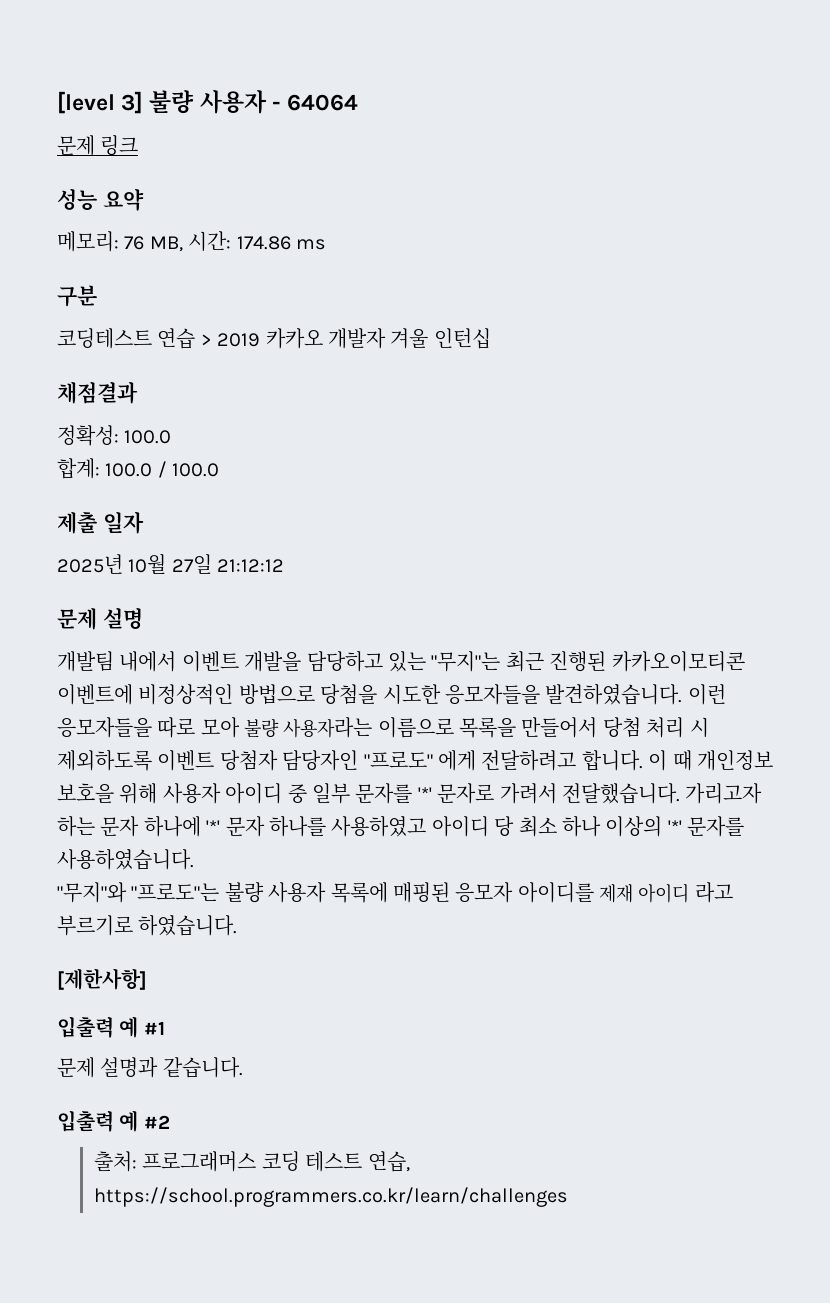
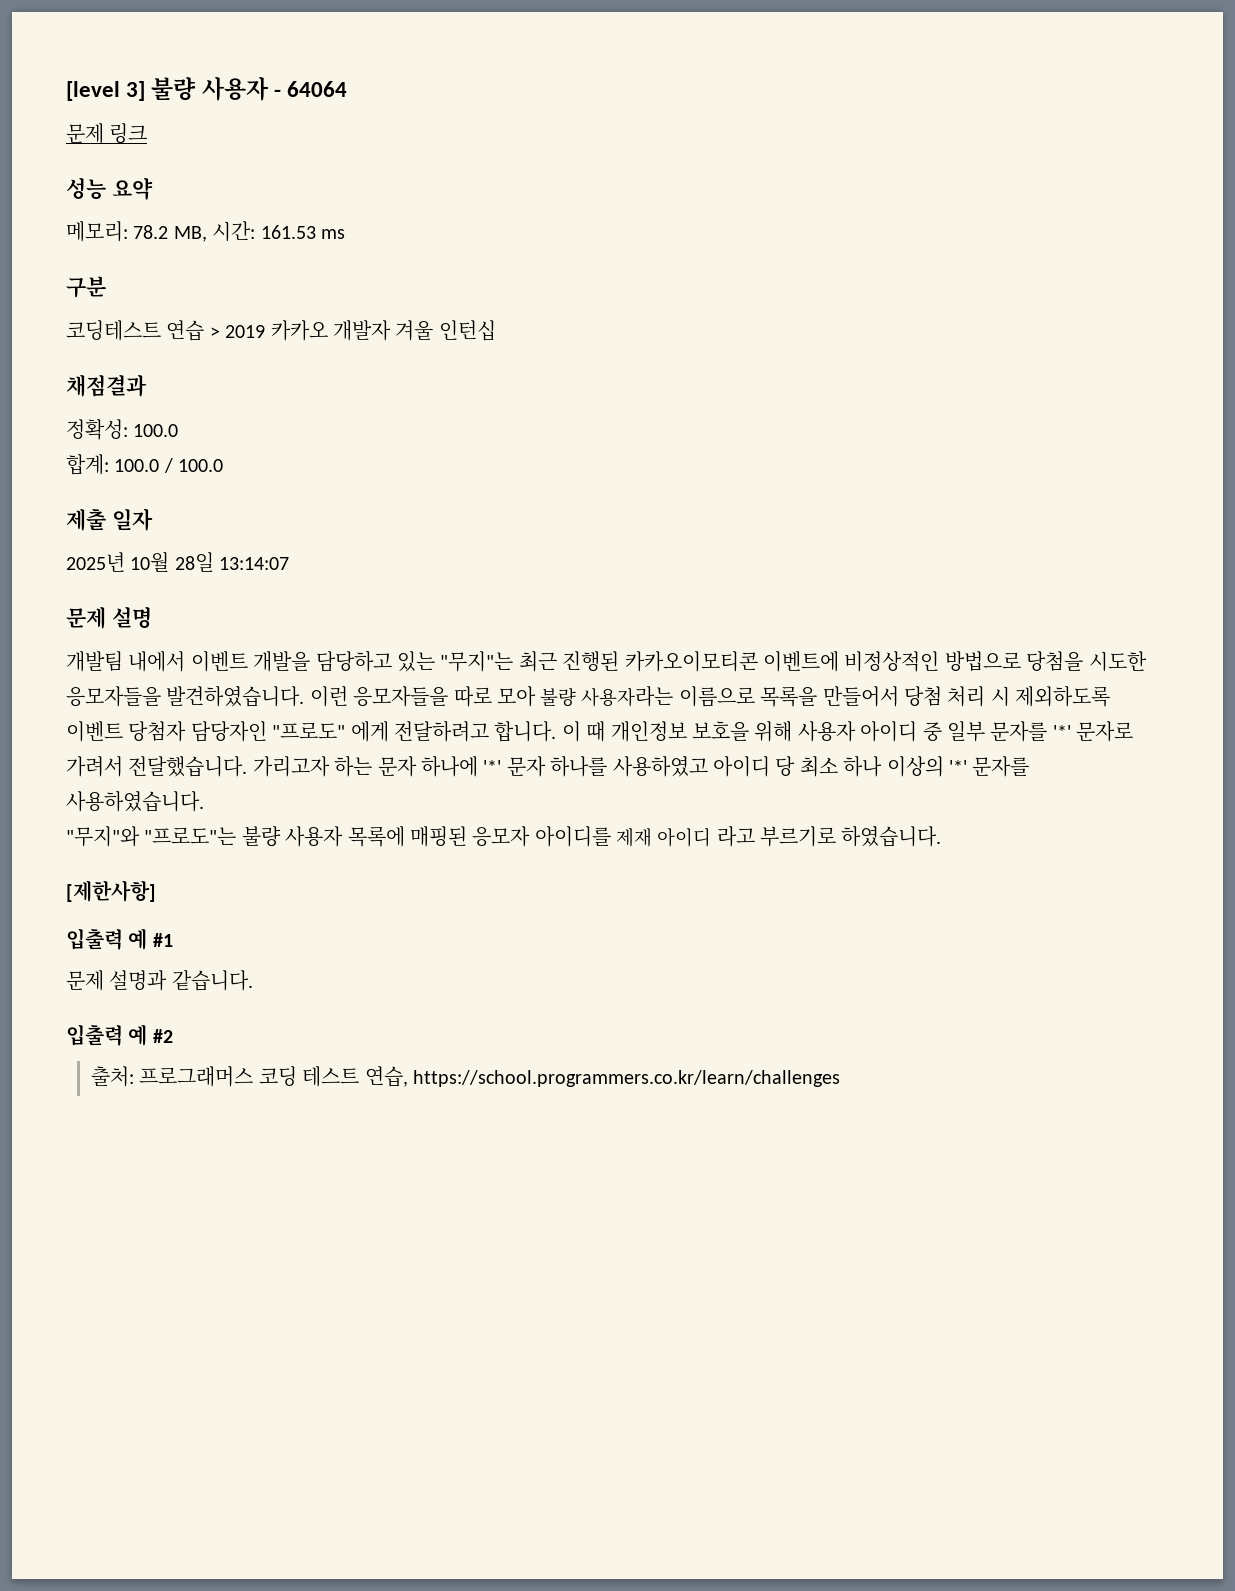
- 메모리: 76 MB, 시간: 174.86 ms
+ 메모리: 78.2 MB, 시간: 161.53 ms
- 2025년 10월 27일 21:12:12
+ 2025년 10월 28일 13:14:07

